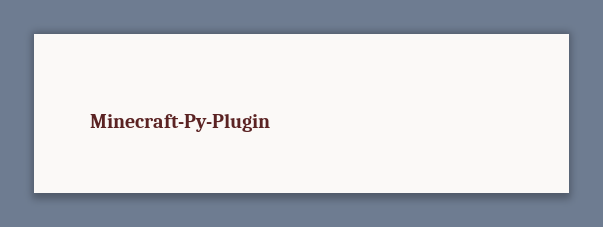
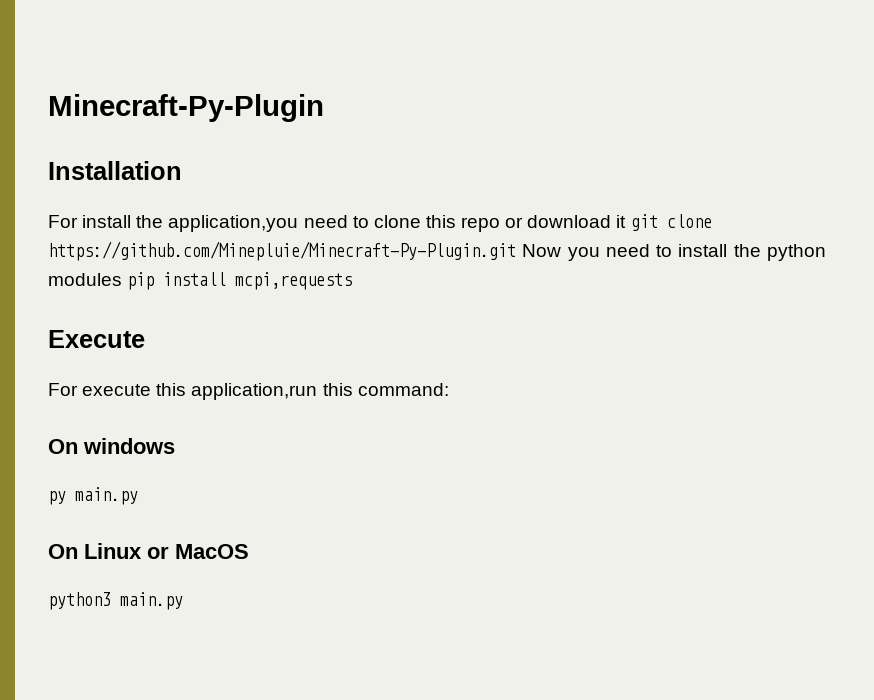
+ Installation
+ For install the application,you need to clone this repo or download it git clone https://github.com/Minepluie/Minecraft-Py-Plugin.git Now you need to install the python modules pip install mcpi,requests
+ Execute
+ For execute this application,run this command:
+ On windows
+ py main.py
+ On Linux or MacOS
+ python3 main.py

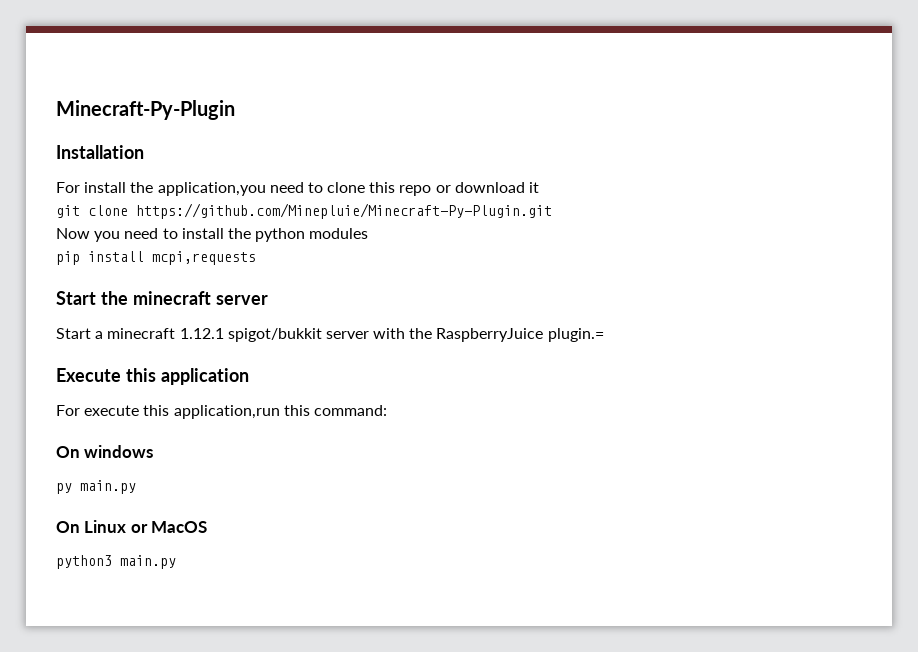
- For install the application,you need to clone this repo or download it git clone https://github.com/Minepluie/Minecraft-Py-Plugin.git Now you need to install the python modules pip install mcpi,requests
+ For install the application,you need to clone this repo or download it
+ git clone https://github.com/Minepluie/Minecraft-Py-Plugin.git
+ Now you need to install the python modules
+ pip install mcpi,requests
+ Start the minecraft server
+ Start a minecraft 1.12.1 spigot/bukkit server with the RaspberryJuice plugin.=
- Execute
+ Execute this application

